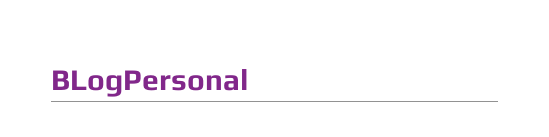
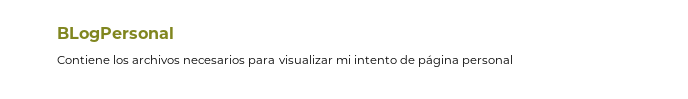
+ Contiene los archivos necesarios para visualizar mi intento de página personal

